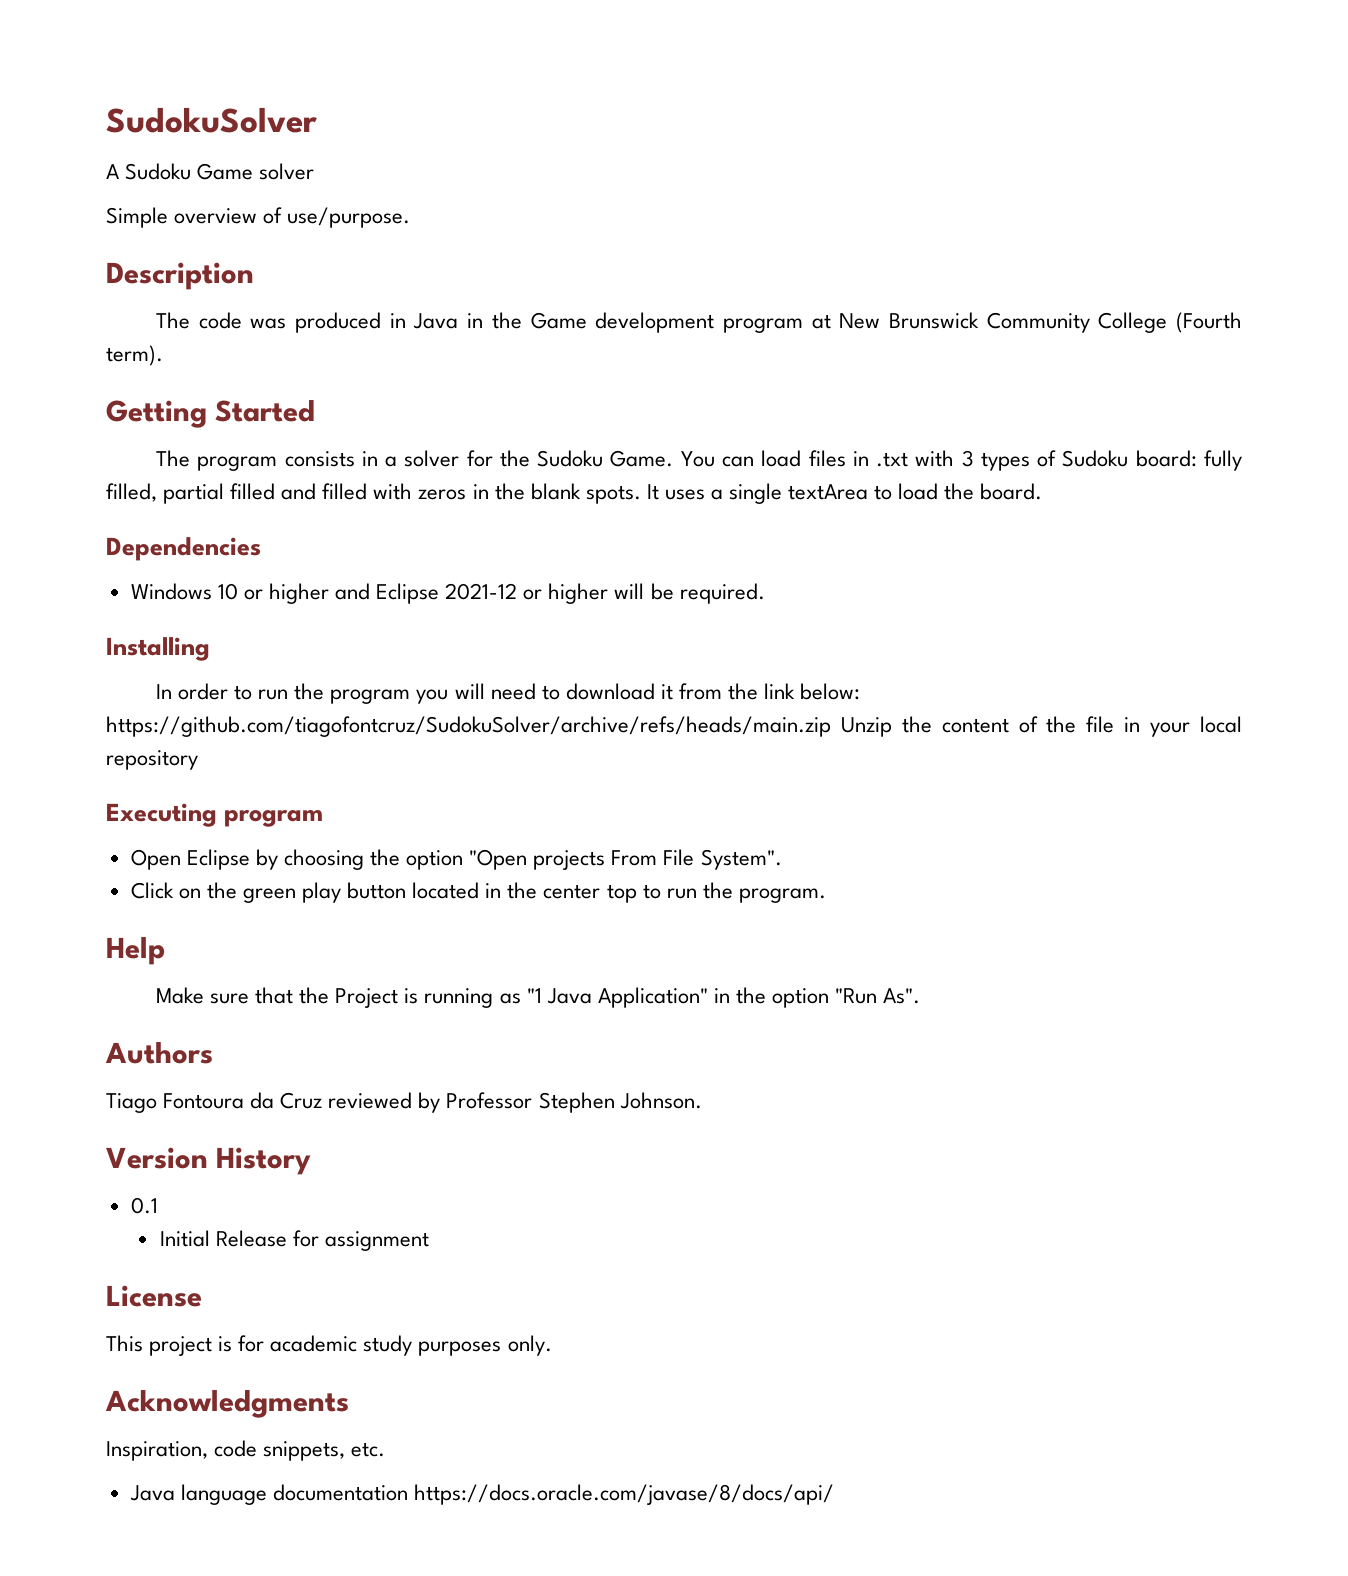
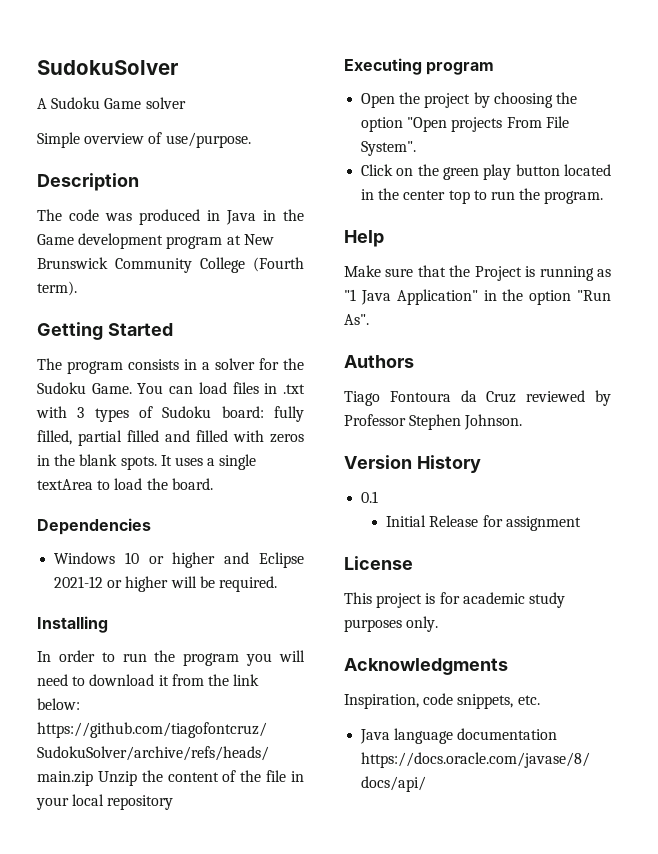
- Open Eclipse by choosing the option "Open projects From File System".
+ Open the project by choosing the option "Open projects From File System".

